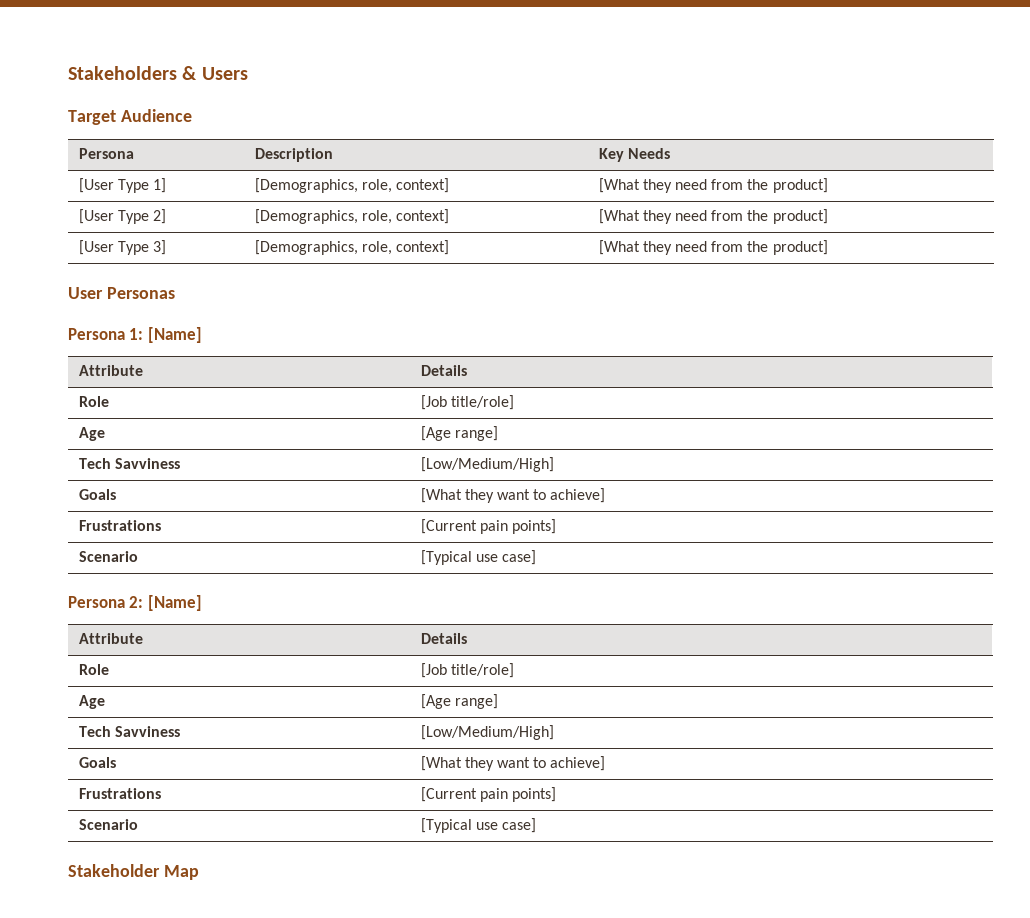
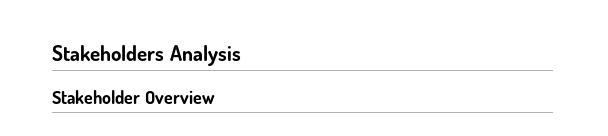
- Stakeholders & Users
- Target Audience
- Persona | Description | Key Needs
- [User Type 1] | [Demographics, role, context] | [What they need from the product]
- [User Type 2] | [Demographics, role, context] | [What they need from the product]
- [User Type 3] | [Demographics, role, context] | [What they need from the product]
- User Personas
- Persona 1: [Name]
- Attribute | Details
- Role | [Job title/role]
- Age | [Age range]
- Tech Savviness | [Low/Medium/High]
- Goals | [What they want to achieve]
- Frustrations | [Current pain points]
- Scenario | [Typical use case]
- Persona 2: [Name]
- Attribute | Details
- Role | [Job title/role]
- Age | [Age range]
- Tech Savviness | [Low/Medium/High]
- Goals | [What they want to achieve]
- Frustrations | [Current pain points]
- Scenario | [Typical use case]
+ Stakeholders Analysis
- Stakeholder Map
+ Stakeholder Overview

